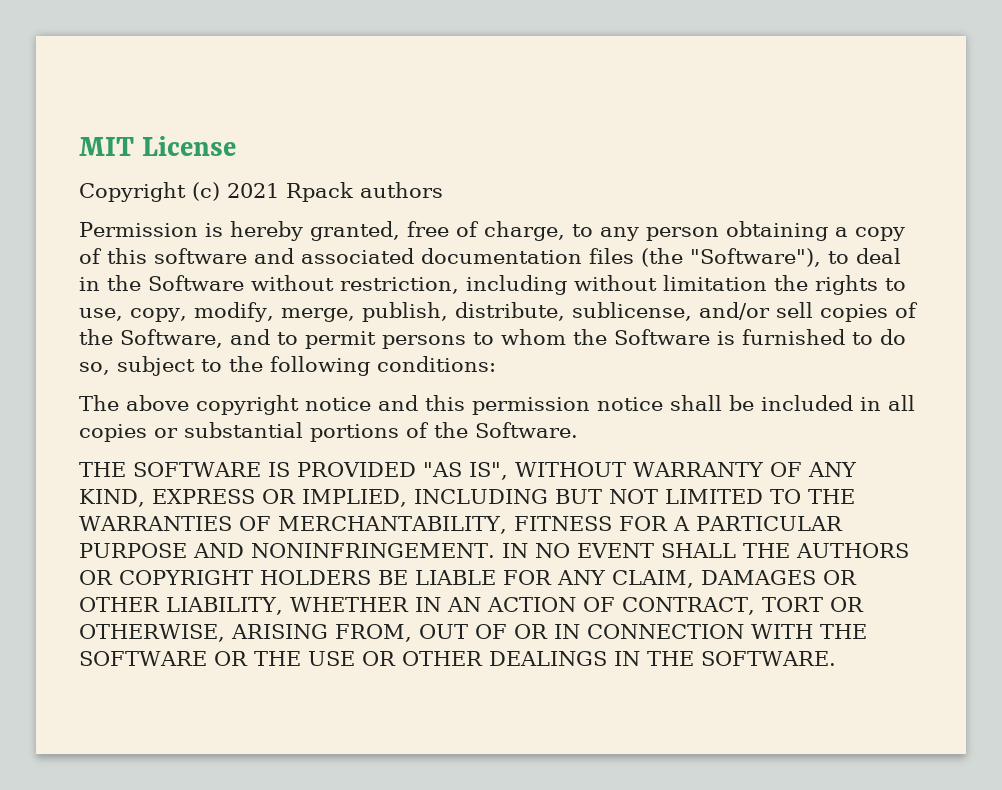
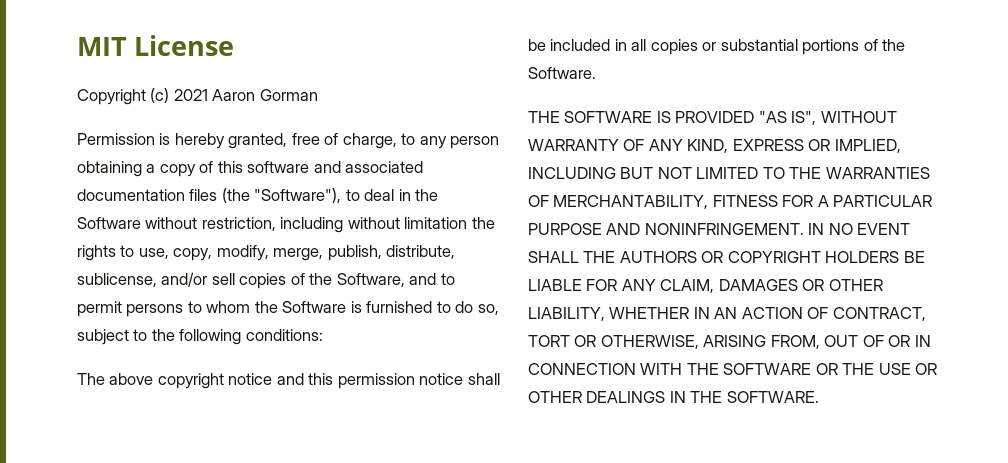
- Copyright (c) 2021 Rpack authors
+ Copyright (c) 2021 Aaron Gorman

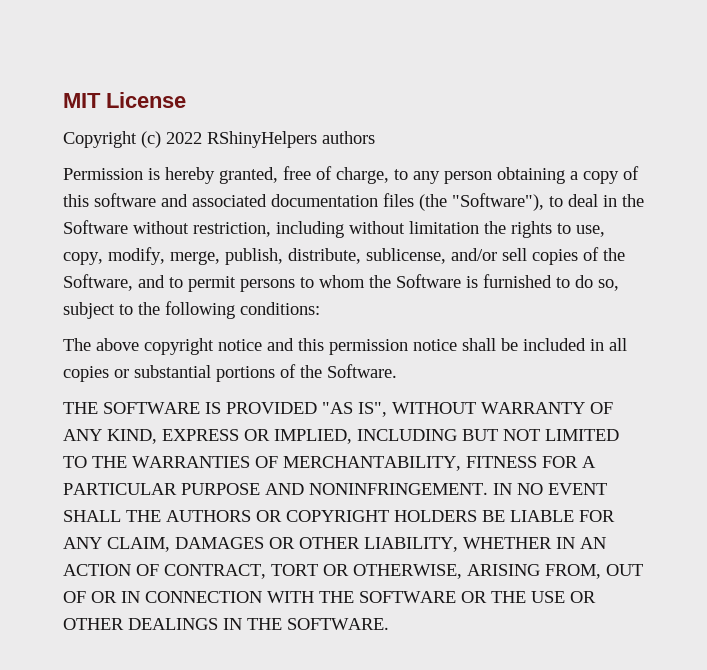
- Copyright (c) 2021 Aaron Gorman
+ Copyright (c) 2022 RShinyHelpers authors

